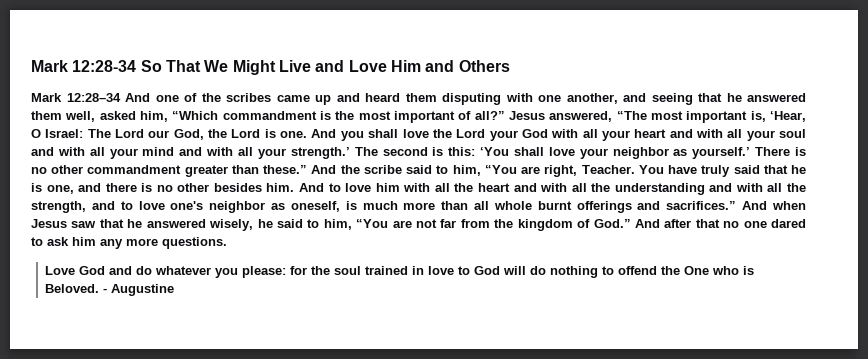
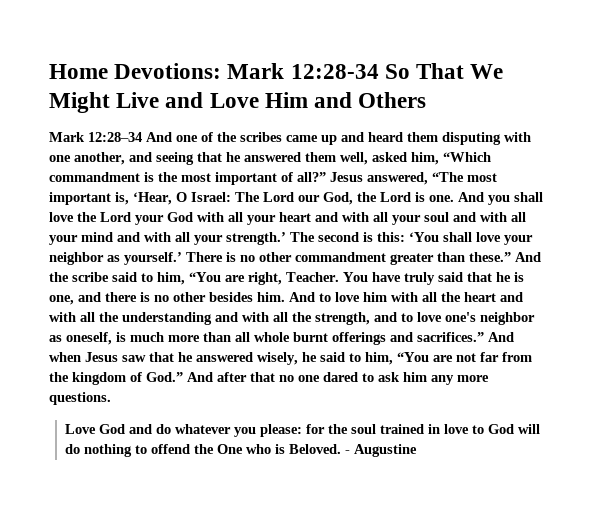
- Mark 12:28-34 So That We Might Live and Love Him and Others
+ Home Devotions: Mark 12:28-34 So That We Might Live and Love Him and Others

